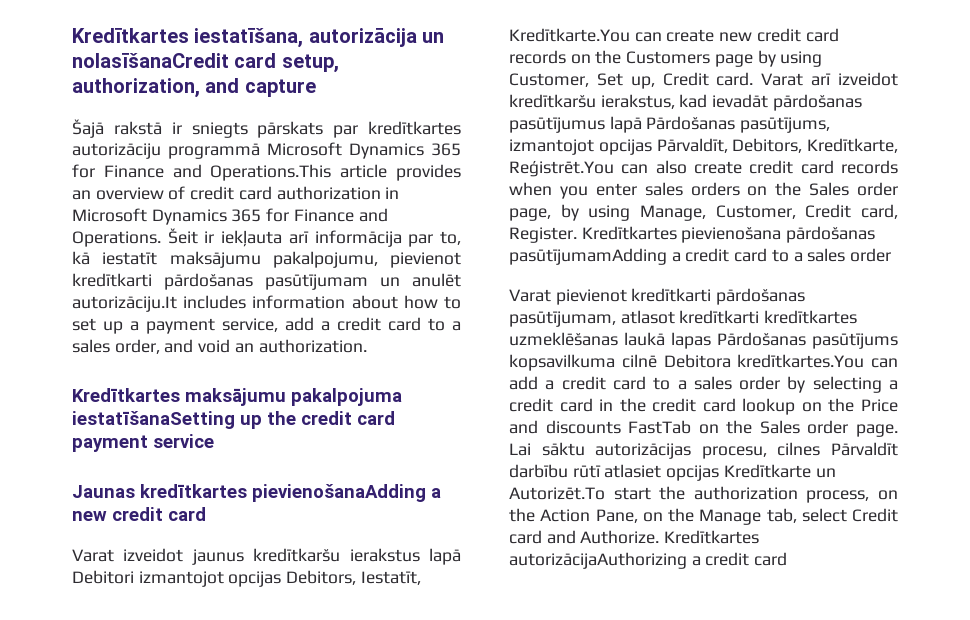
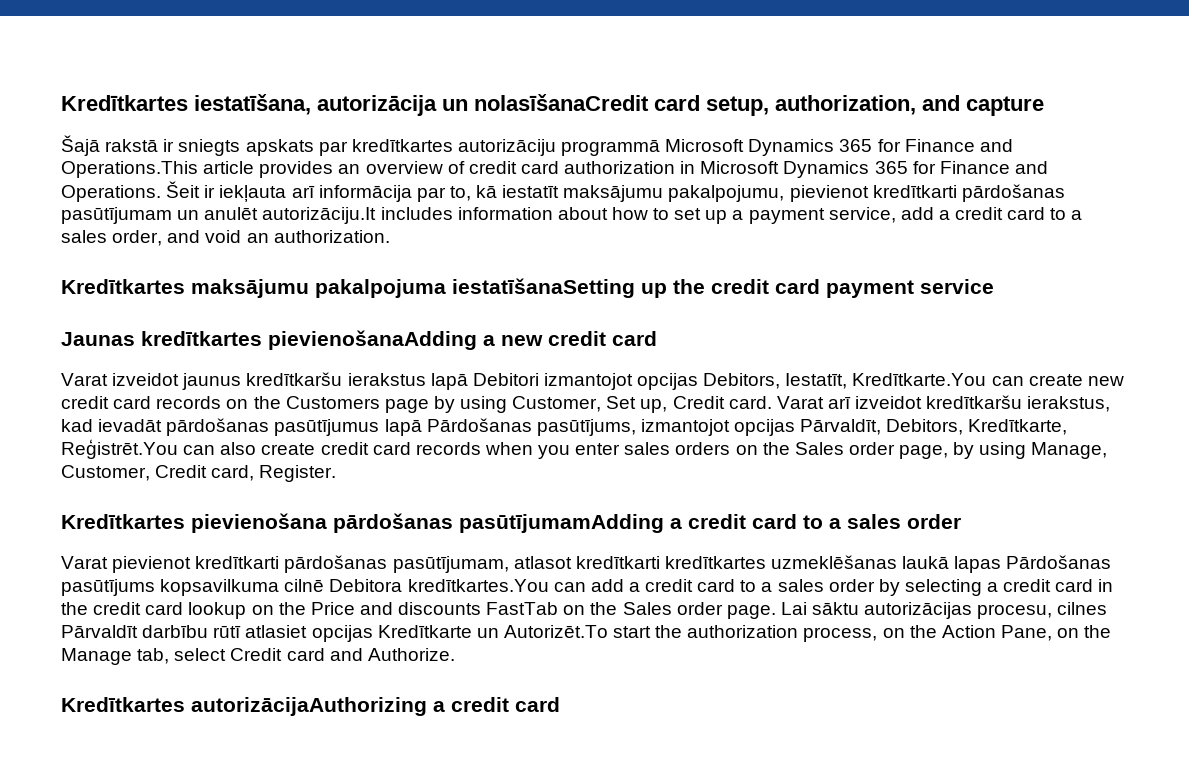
- Šajā rakstā ir sniegts pārskats par kredītkartes autorizāciju programmā Microsoft Dynamics 365 for Finance and Operations.This article provides an overview of credit card authorization in Microsoft Dynamics 365 for Finance and Operations.
+ Šajā rakstā ir sniegts apskats par kredītkartes autorizāciju programmā Microsoft Dynamics 365 for Finance and Operations.This article provides an overview of credit card authorization in Microsoft Dynamics 365 for Finance and Operations.
- Varat arī izveidot kredītkaršu ierakstus, kad ievadāt pārdošanas pasūtījumus lapā Pārdošanas pasūtījums, izmantojot opcijas Pārvaldīt, Debitors, Kredītkarte, Reģistrēt.You can also create credit card records when you enter sales orders on the Sales order page, by using Manage, Customer, Credit card, Register. Kredītkartes pievienošana pārdošanas pasūtījumamAdding a credit card to a sales order
+ Varat arī izveidot kredītkaršu ierakstus, kad ievadāt pārdošanas pasūtījumus lapā Pārdošanas pasūtījums, izmantojot opcijas Pārvaldīt, Debitors, Kredītkarte, Reģistrēt.You can also create credit card records when you enter sales orders on the Sales order page, by using Manage, Customer, Credit card, Register.
+ Kredītkartes pievienošana pārdošanas pasūtījumamAdding a credit card to a sales order
- Lai sāktu autorizācijas procesu, cilnes Pārvaldīt darbību rūtī atlasiet opcijas Kredītkarte un Autorizēt.To start the authorization process, on the Action Pane, on the Manage tab, select Credit card and Authorize. Kredītkartes autorizācijaAuthorizing a credit card
+ Lai sāktu autorizācijas procesu, cilnes Pārvaldīt darbību rūtī atlasiet opcijas Kredītkarte un Autorizēt.To start the authorization process, on the Action Pane, on the Manage tab, select Credit card and Authorize.
+ Kredītkartes autorizācijaAuthorizing a credit card

